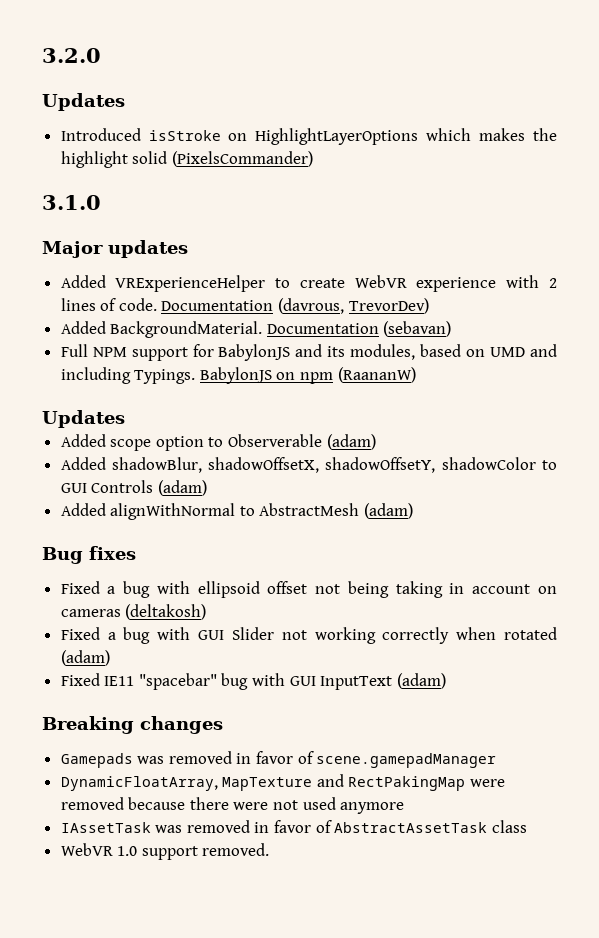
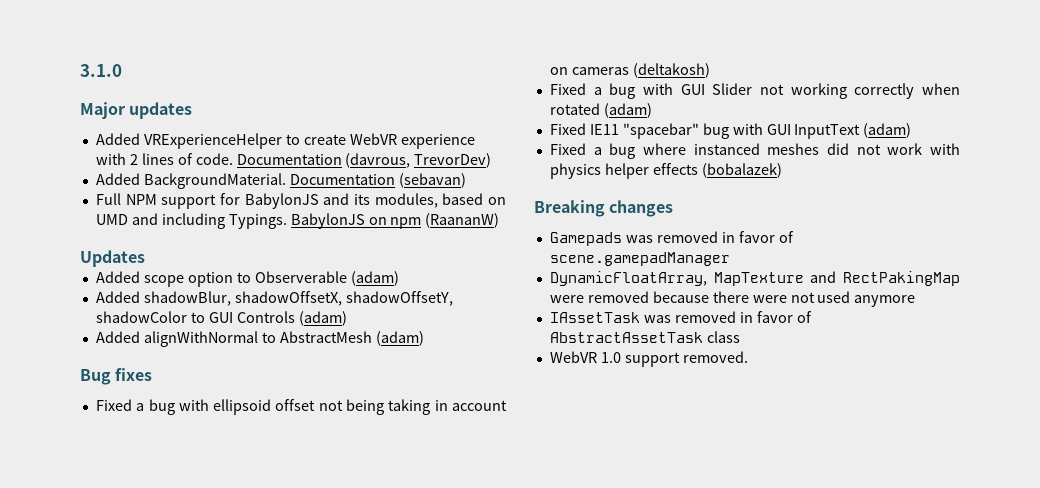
- 3.2.0
- Updates
- Introduced isStroke on HighlightLayerOptions which makes the highlight solid (PixelsCommander)
+ Fixed a bug where instanced meshes did not work with physics helper effects (bobalazek)

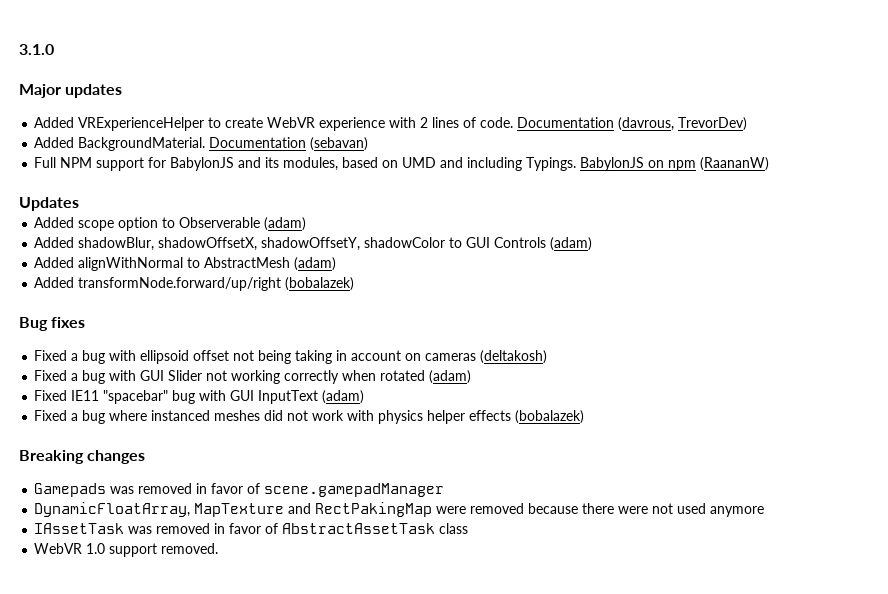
+ Added transformNode.forward/up/right (bobalazek)

